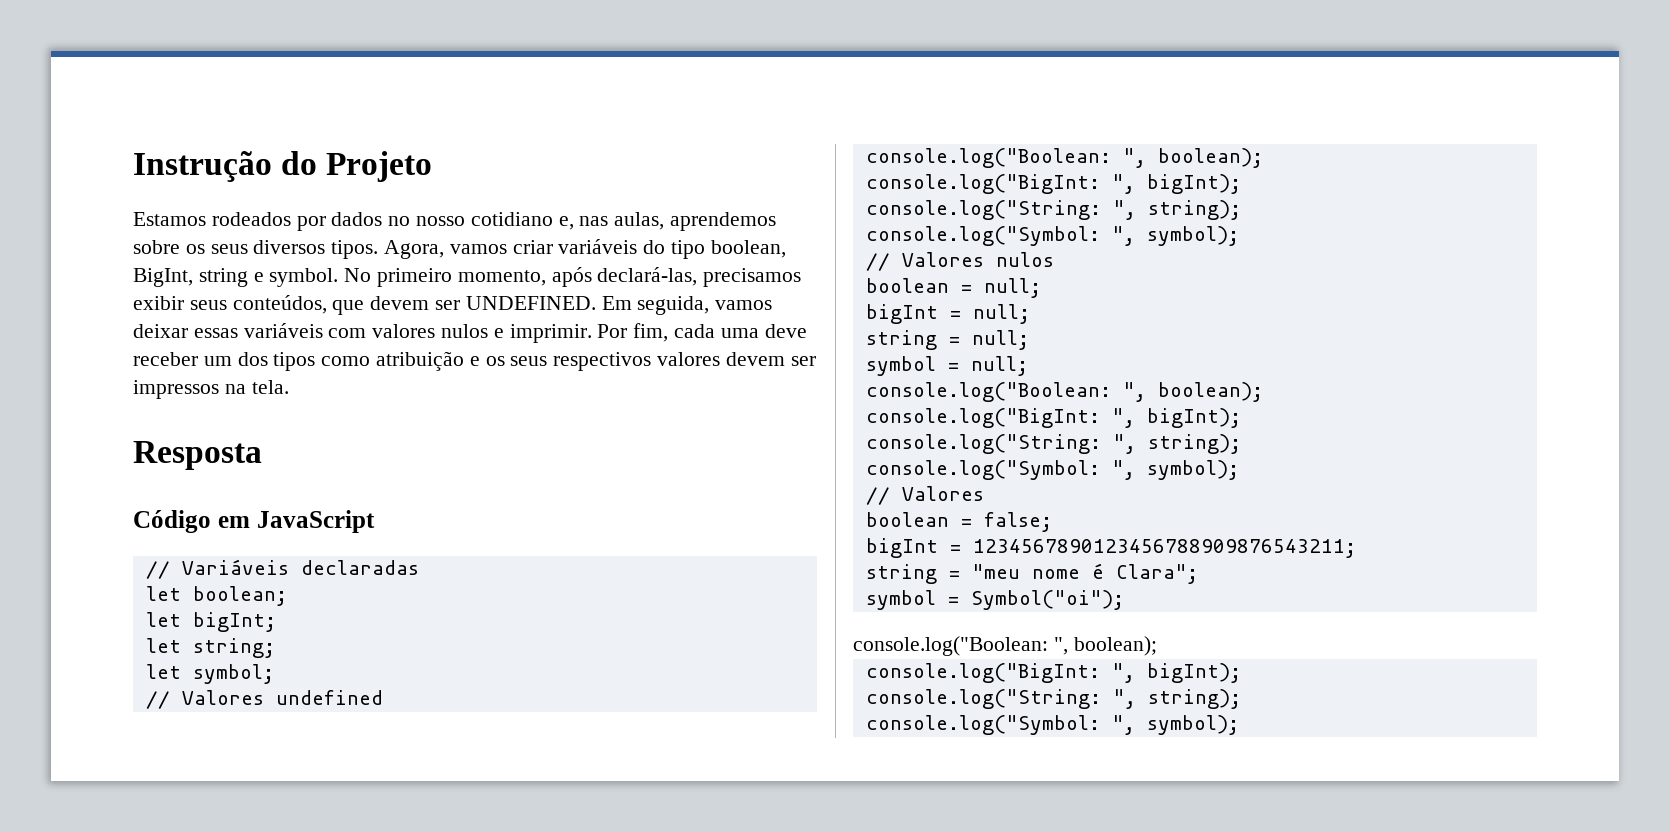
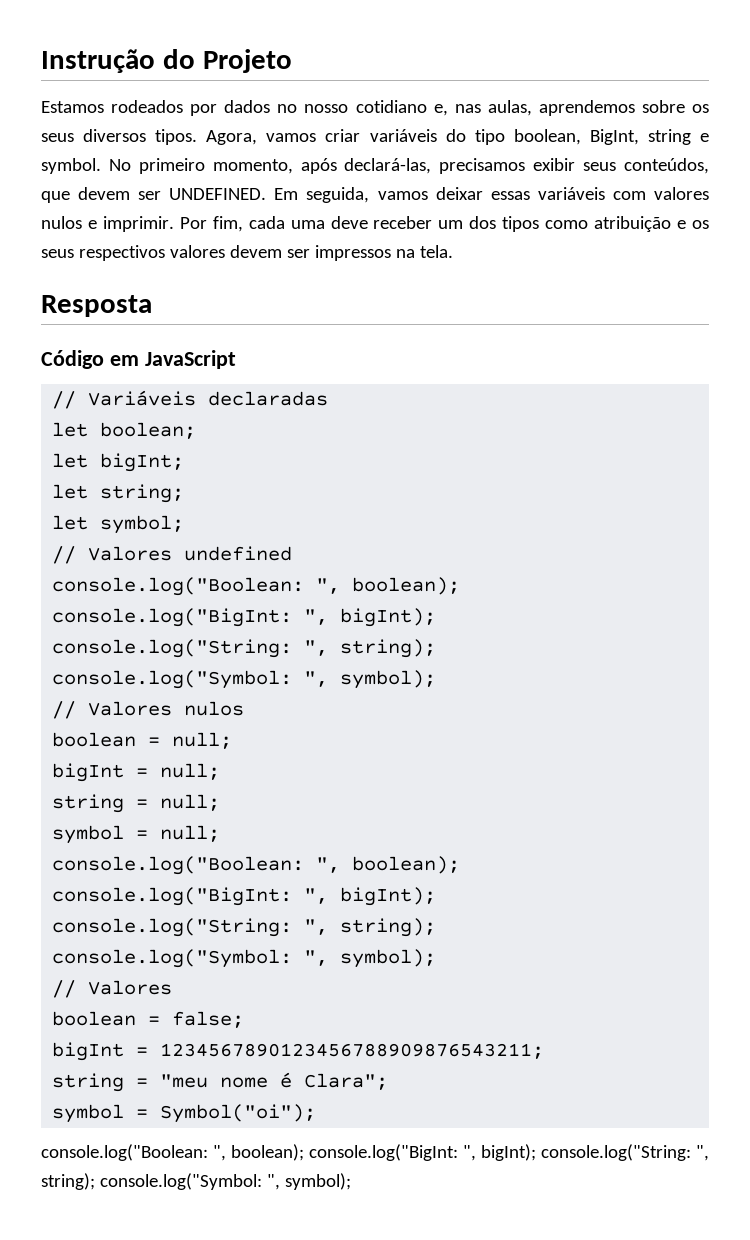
  symbol = Symbol("oi");
- console.log("Boolean: ", boolean);
- console.log("BigInt: ", bigInt);
- console.log("String: ", string);
- console.log("Symbol: ", symbol);
+ console.log("Boolean: ", boolean); console.log("BigInt: ", bigInt); console.log("String: ", string); console.log("Symbol: ", symbol);

